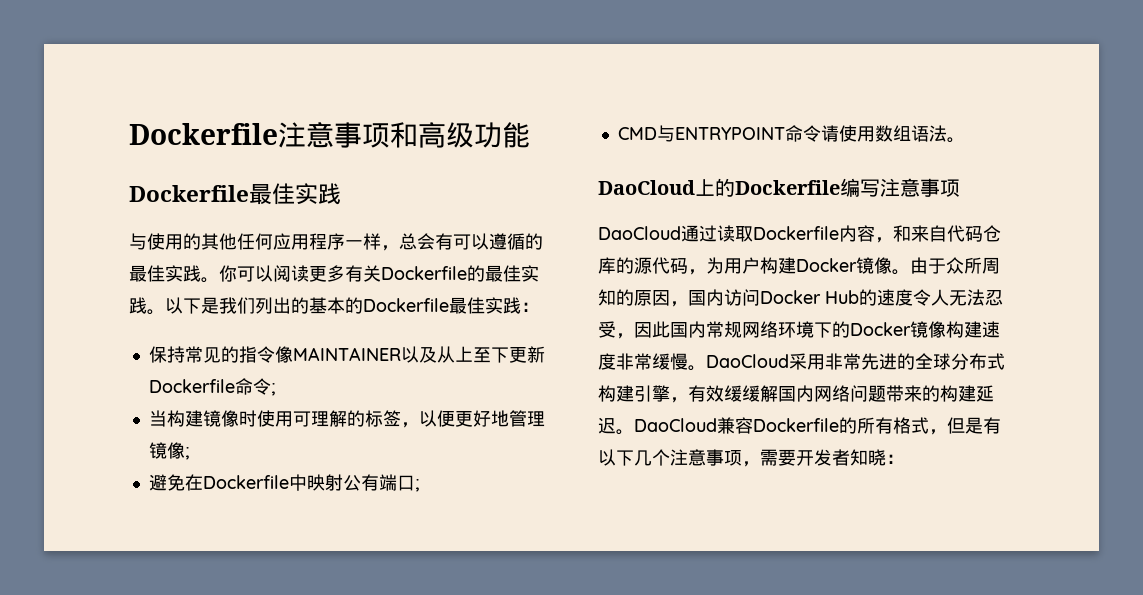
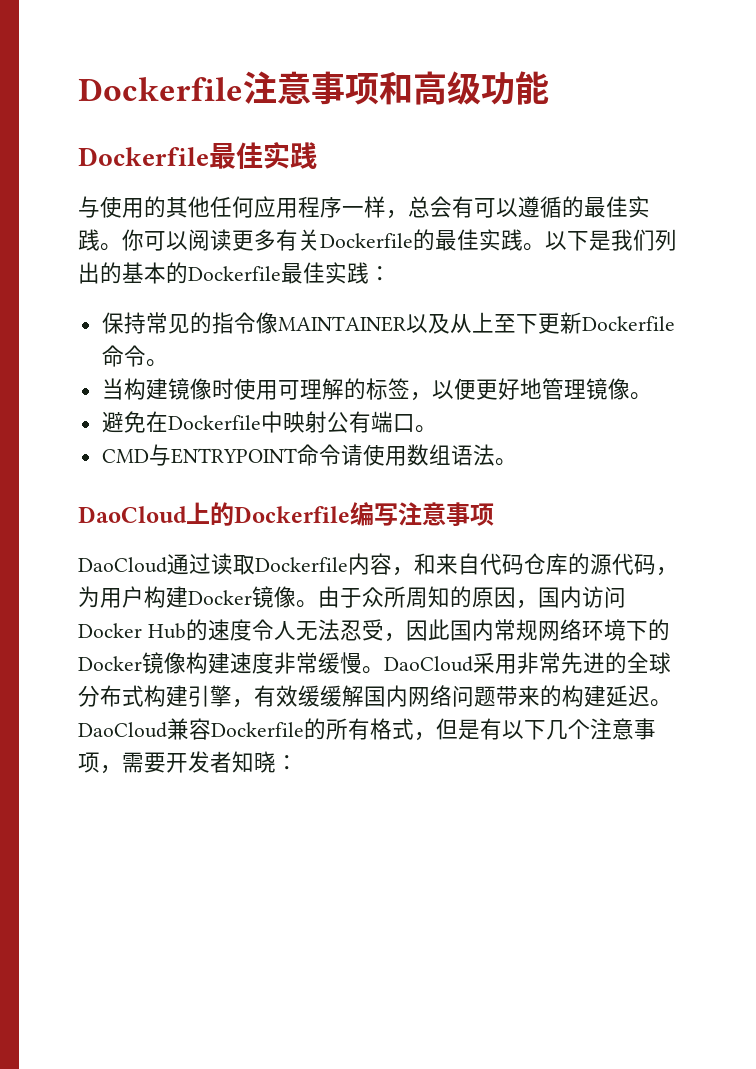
- 保持常见的指令像MAINTAINER以及从上至下更新Dockerfile命令;
+ 保持常见的指令像MAINTAINER以及从上至下更新Dockerfile命令。
- 当构建镜像时使用可理解的标签，以便更好地管理镜像;
+ 当构建镜像时使用可理解的标签，以便更好地管理镜像。
- 避免在Dockerfile中映射公有端口;
+ 避免在Dockerfile中映射公有端口。

